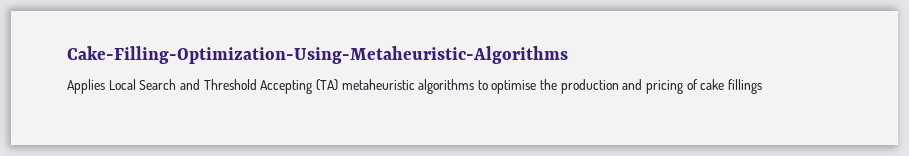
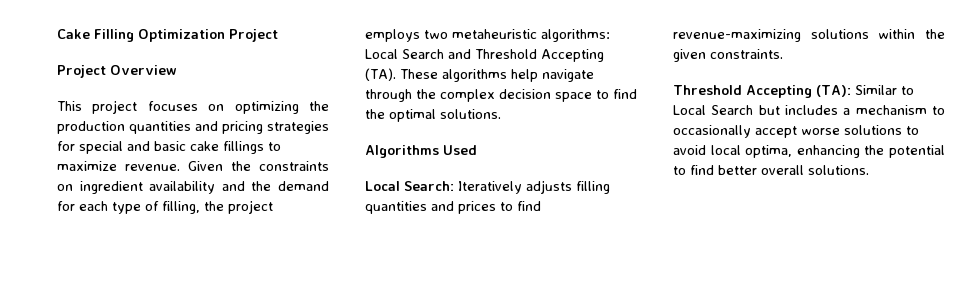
- Cake-Filling-Optimization-Using-Metaheuristic-Algorithms
- Applies Local Search and Threshold Accepting (TA) metaheuristic algorithms to optimise the production and pricing of cake fillings
+ Cake Filling Optimization Project
+ Project Overview
+ This project focuses on optimizing the production quantities and pricing strategies for special and basic cake fillings to maximize revenue. Given the constraints on ingredient availability and the demand for each type of filling, the project employs two metaheuristic algorithms: Local Search and Threshold Accepting (TA). These algorithms help navigate through the complex decision space to find the optimal solutions.
+ Algorithms Used
+ Local Search: Iteratively adjusts filling quantities and prices to find revenue-maximizing solutions within the given constraints.
+ Threshold Accepting (TA): Similar to Local Search but includes a mechanism to occasionally accept worse solutions to avoid local optima, enhancing the potential to find better overall solutions.

